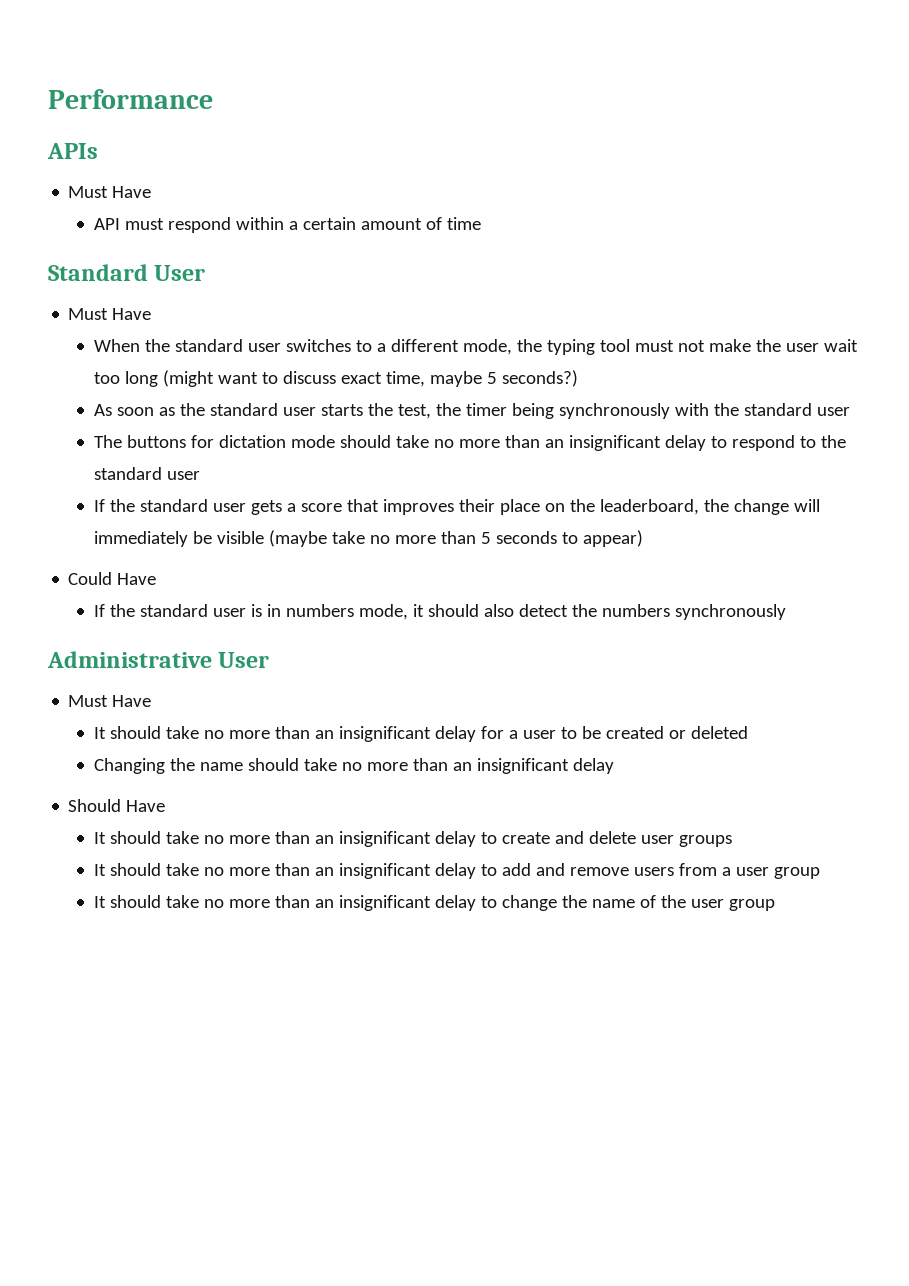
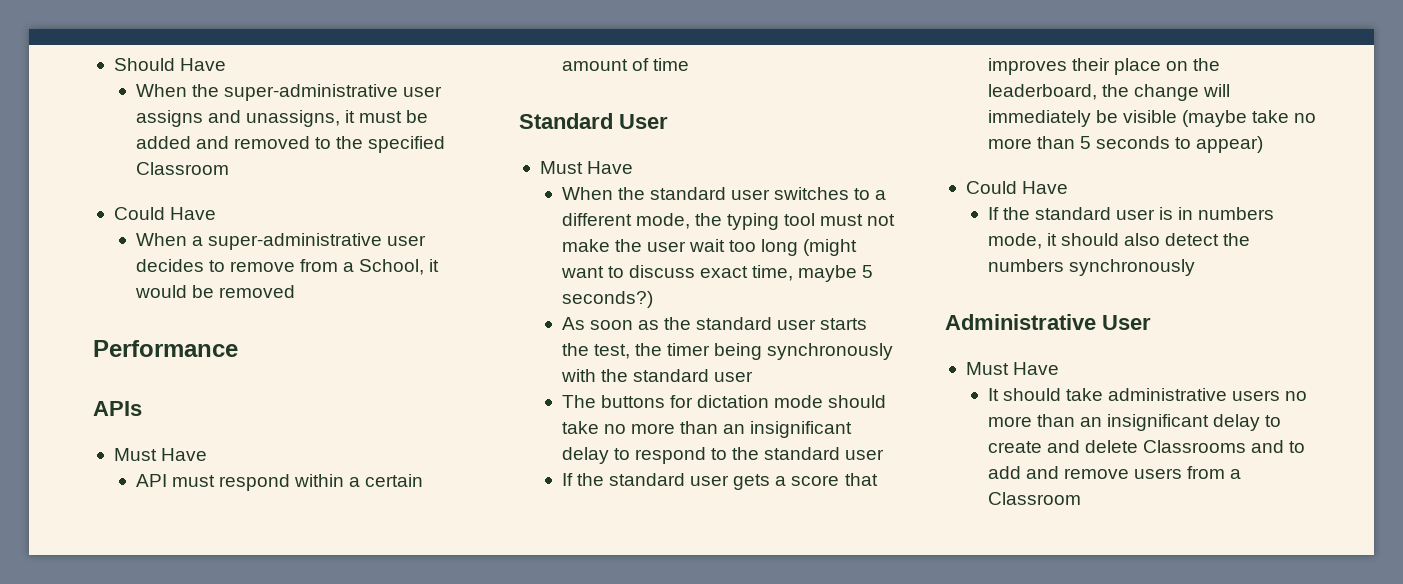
+ Should Have
+ When the super-administrative user assigns and unassigns, it must be added and removed to the specified Classroom
+ Could Have
+ When a super-administrative user decides to remove from a School, it would be removed
- It should take no more than an insignificant delay for a user to be created or deleted
- Changing the name should take no more than an insignificant delay
- Should Have
- It should take no more than an insignificant delay to create and delete user groups
- It should take no more than an insignificant delay to add and remove users from a user group
- It should take no more than an insignificant delay to change the name of the user group
+ It should take administrative users no more than an insignificant delay to create and delete Classrooms and to add and remove users from a Classroom

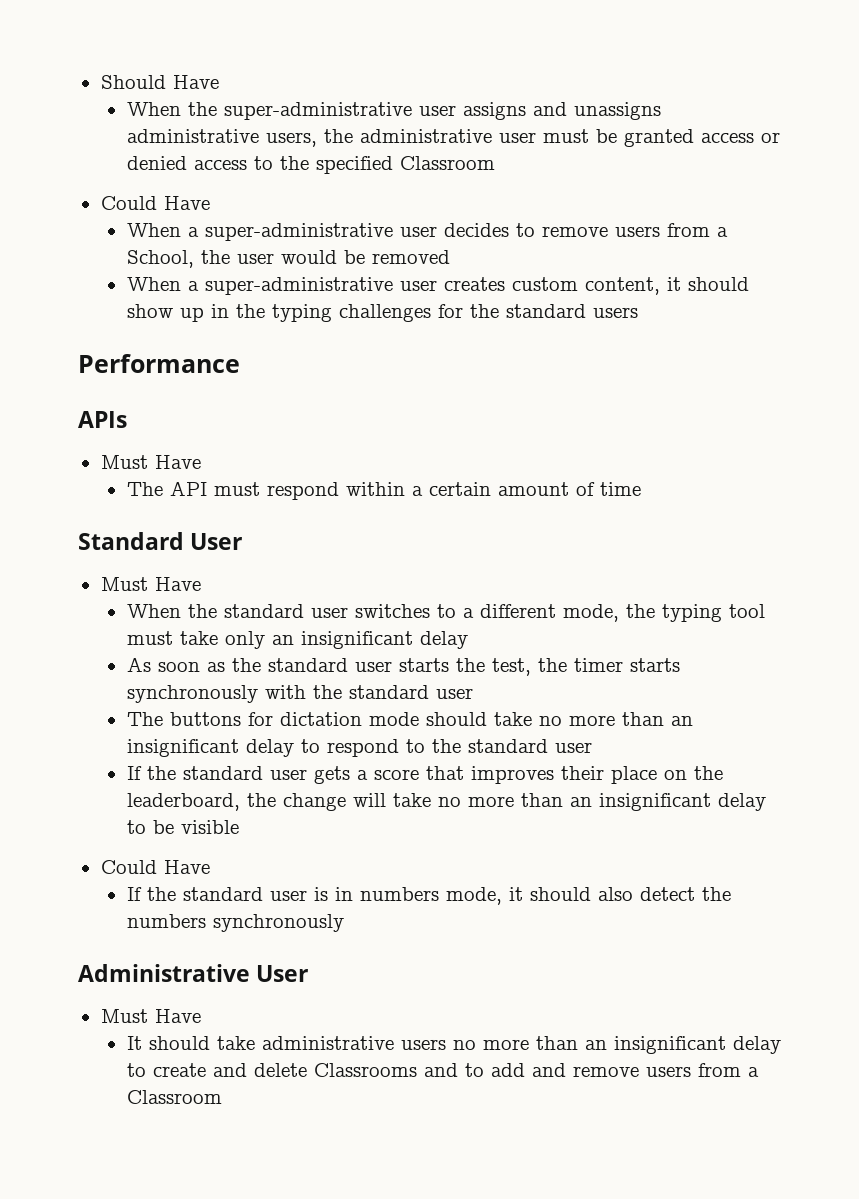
- When the super-administrative user assigns and unassigns, it must be added and removed to the specified Classroom
+ When the super-administrative user assigns and unassigns administrative users, the administrative user must be granted access or denied access to the specified Classroom
- When a super-administrative user decides to remove from a School, it would be removed
+ When a super-administrative user decides to remove users from a School, the user would be removed
+ When a super-administrative user creates custom content, it should show up in the typing challenges for the standard users
- API must respond within a certain amount of time
+ The API must respond within a certain amount of time
- When the standard user switches to a different mode, the typing tool must not make the user wait too long (might want to discuss exact time, maybe 5 seconds?)
+ When the standard user switches to a different mode, the typing tool must take only an insignificant delay
- As soon as the standard user starts the test, the timer being synchronously with the standard user
+ As soon as the standard user starts the test, the timer starts synchronously with the standard user
- If the standard user gets a score that improves their place on the leaderboard, the change will immediately be visible (maybe take no more than 5 seconds to appear)
+ If the standard user gets a score that improves their place on the leaderboard, the change will take no more than an insignificant delay to be visible

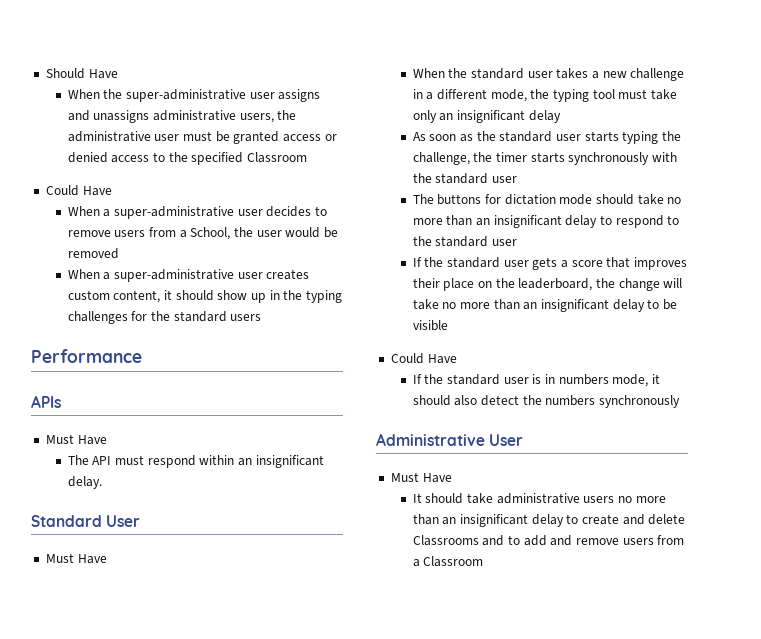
- The API must respond within a certain amount of time
+ The API must respond within an insignificant delay.
- When the standard user switches to a different mode, the typing tool must take only an insignificant delay
+ When the standard user takes a new challenge in a different mode, the typing tool must take only an insignificant delay
- As soon as the standard user starts the test, the timer starts synchronously with the standard user
+ As soon as the standard user starts typing the challenge, the timer starts synchronously with the standard user

